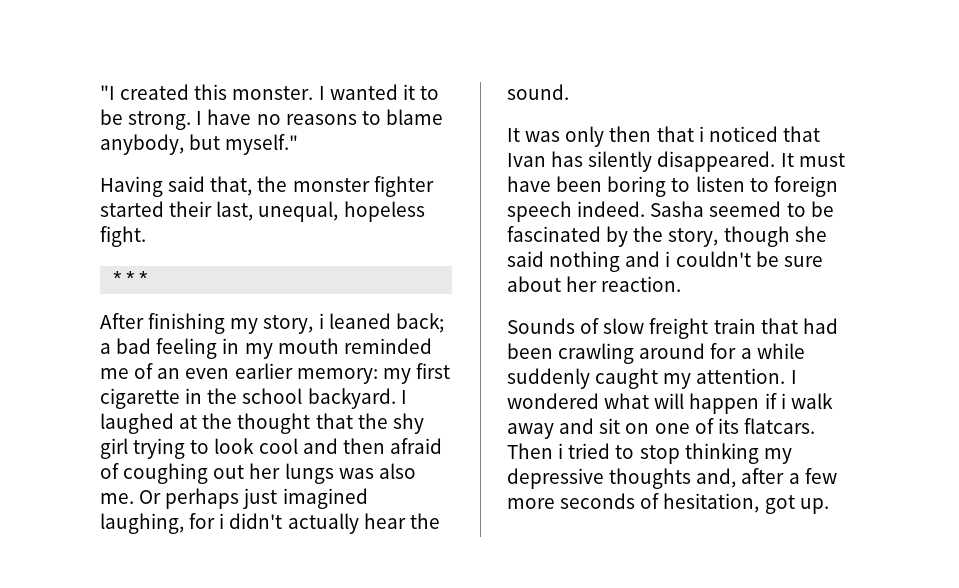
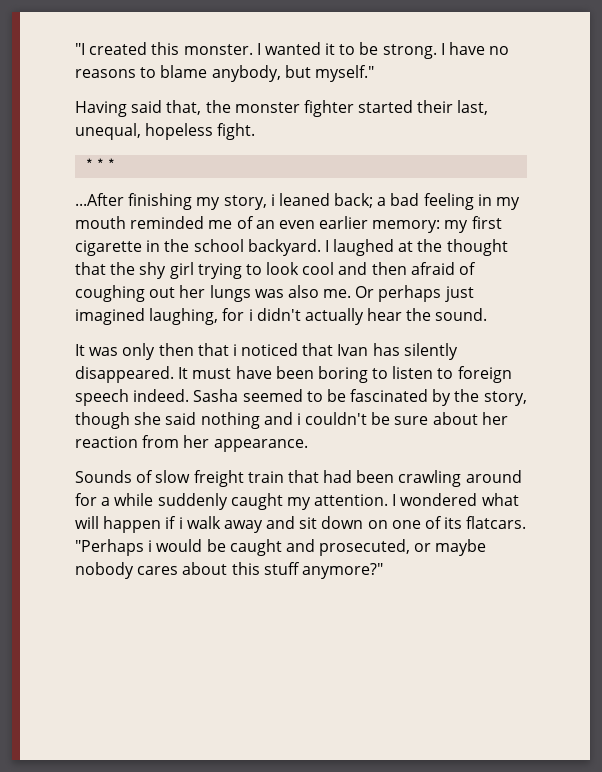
- After finishing my story, i leaned back; a bad feeling in my mouth reminded me of an even earlier memory: my first cigarette in the school backyard.
+ ...After finishing my story, i leaned back; a bad feeling in my mouth reminded me of an even earlier memory: my first cigarette in the school backyard.
- Sasha seemed to be fascinated by the story, though she said nothing and i couldn't be sure about her reaction.
+ Sasha seemed to be fascinated by the story, though she said nothing and i couldn't be sure about her reaction from her appearance.
- I wondered what will happen if i walk away and sit on one of its flatcars.
+ I wondered what will happen if i walk away and sit down on one of its flatcars.
- Then i tried to stop thinking my depressive thoughts and, after a few more seconds of hesitation, got up.
+ "Perhaps i would be caught and prosecuted, or maybe nobody cares about this stuff anymore?"

